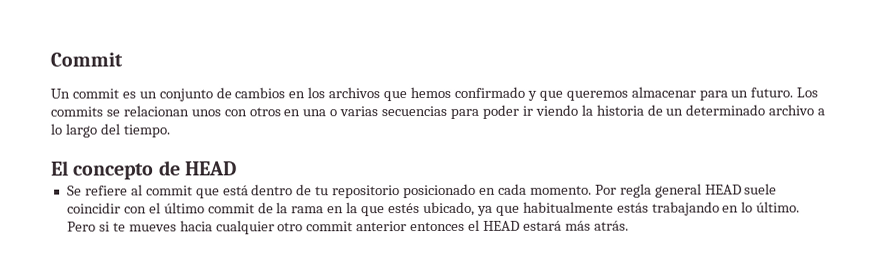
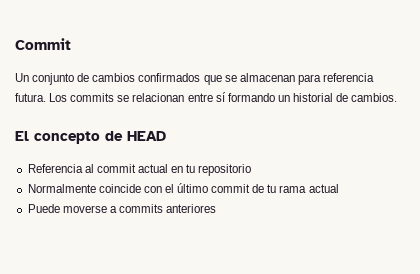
- Un commit es un conjunto de cambios en los archivos que hemos confirmado y que queremos almacenar para un futuro. Los commits se relacionan unos con otros en una o varias secuencias para poder ir viendo la historia de un determinado archivo a lo largo del tiempo.
+ Un conjunto de cambios confirmados que se almacenan para referencia futura. Los commits se relacionan entre sí formando un historial de cambios.
  El concepto de HEAD
- Se refiere al commit que está dentro de tu repositorio posicionado en cada momento. Por regla general HEAD suele coincidir con el último commit de la rama en la que estés ubicado, ya que habitualmente estás trabajando en lo último. Pero si te mueves hacia cualquier otro commit anterior entonces el HEAD estará más atrás.
+ Referencia al commit actual en tu repositorio
+ Normalmente coincide con el último commit de tu rama actual
+ Puede moverse a commits anteriores

